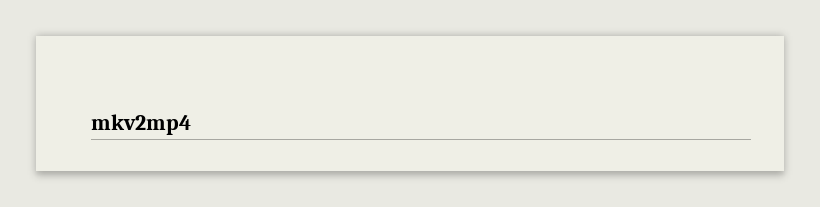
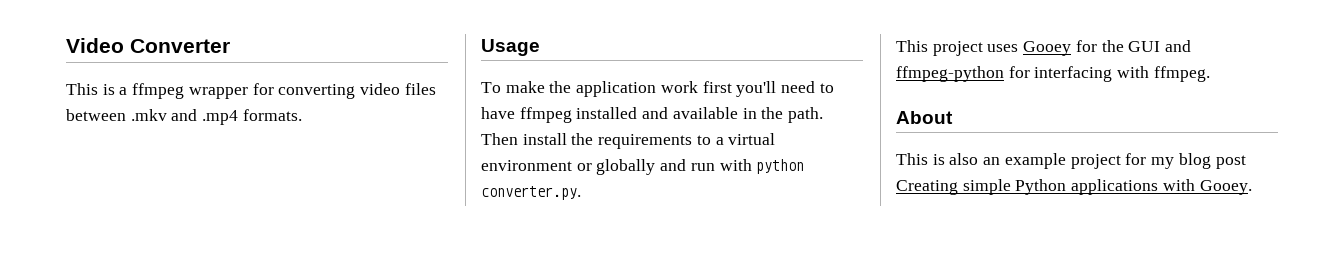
- mkv2mp4
+ Video Converter
+ This is a ffmpeg wrapper for converting video files between .mkv and .mp4 formats.
+ Usage
+ To make the application work first you'll need to have ffmpeg installed and available in the path. Then install the requirements to a virtual environment or globally and run with python converter.py.
+ This project uses Gooey for the GUI and ffmpeg-python for interfacing with ffmpeg.
+ About
+ This is also an example project for my blog post Creating simple Python applications with Gooey.

